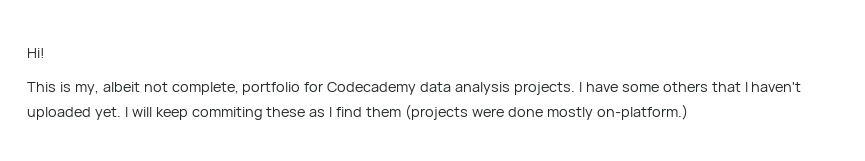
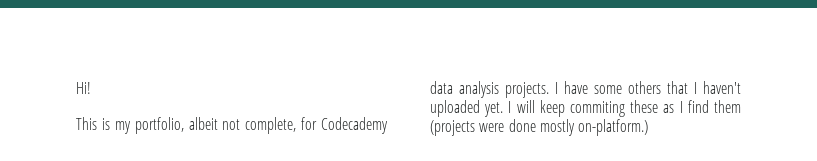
- This is my, albeit not complete, portfolio for Codecademy data analysis projects.
+ This is my portfolio, albeit not complete, for Codecademy data analysis projects.

